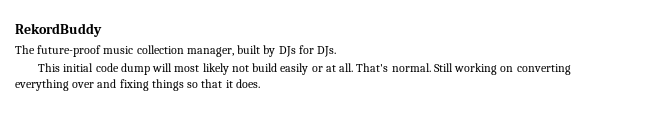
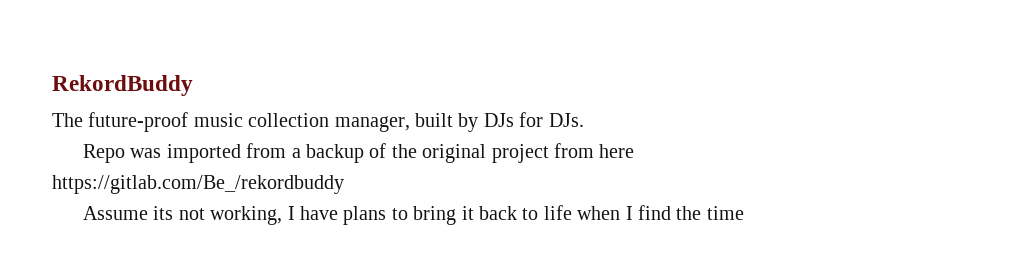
- This initial code dump will most likely not build easily or at all. That's normal. Still working on converting everything over and fixing things so that it does.
+ Repo was imported from a backup of the original project from here https://gitlab.com/Be_/rekordbuddy
+ Assume its not working, I have plans to bring it back to life when I find the time

